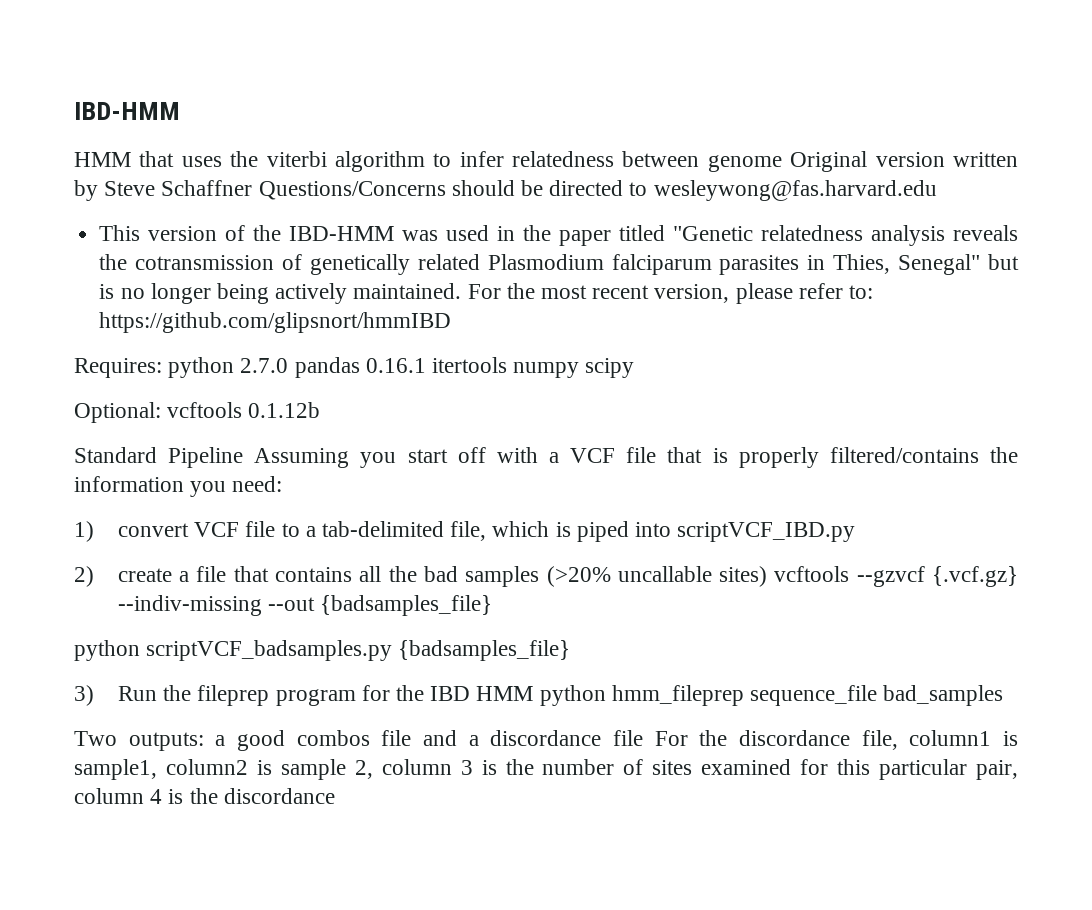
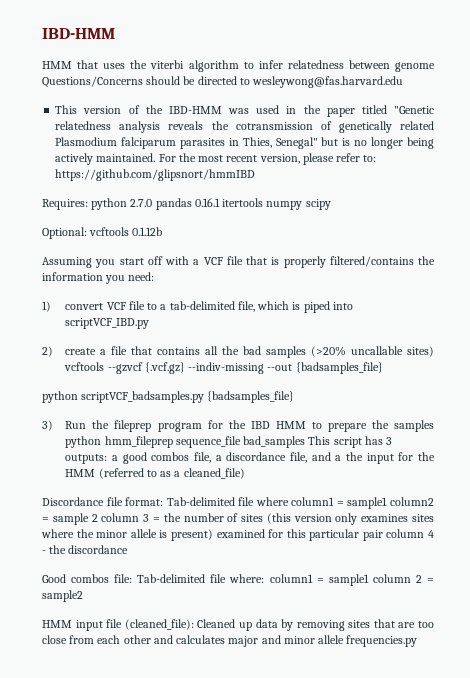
- HMM that uses the viterbi algorithm to infer relatedness between genome Original version written by Steve Schaffner Questions/Concerns should be directed to wesleywong@fas.harvard.edu
+ HMM that uses the viterbi algorithm to infer relatedness between genome Questions/Concerns should be directed to wesleywong@fas.harvard.edu
- Standard Pipeline Assuming you start off with a VCF file that is properly filtered/contains the information you need:
+ Assuming you start off with a VCF file that is properly filtered/contains the information you need:
- 3) Run the fileprep program for the IBD HMM python hmm_fileprep sequence_file bad_samples
- Two outputs: a good combos file and a discordance file For the discordance file, column1 is sample1, column2 is sample 2, column 3 is the number of sites examined for this particular pair, column 4 is the discordance
+ 3) Run the fileprep program for the IBD HMM to prepare the samples python hmm_fileprep sequence_file bad_samples This script has 3 outputs: a good combos file, a discordance file, and a the input for the HMM (referred to as a cleaned_file)
+ Discordance file format: Tab-delimited file where column1 = sample1 column2 = sample 2 column 3 = the number of sites (this version only examines sites where the minor allele is present) examined for this particular pair column 4 - the discordance
+ Good combos file: Tab-delimited file where: column1 = sample1 column 2 = sample2
+ HMM input file (cleaned_file): Cleaned up data by removing sites that are too close from each other and calculates major and minor allele frequencies.py

